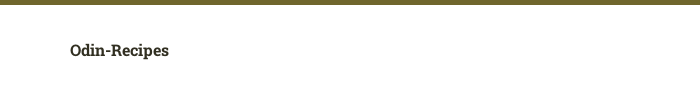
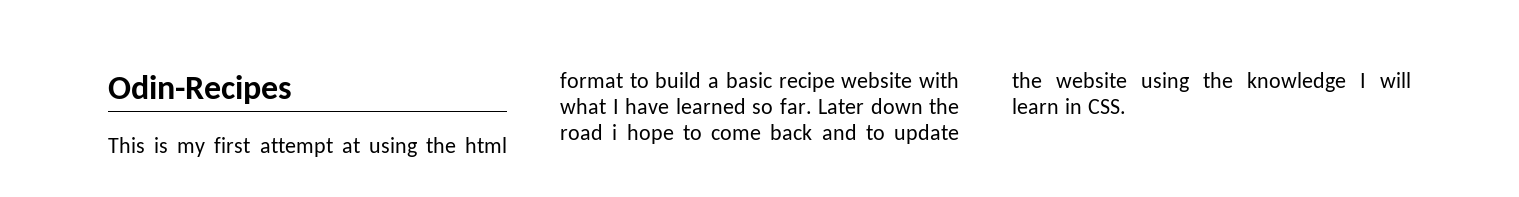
+ This is my first attempt at using the html format to build a basic recipe website with what I have learned so far. Later down the road i hope to come back and to update the website using the knowledge I will learn in CSS.

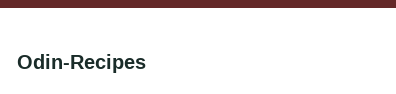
- This is my first attempt at using the html format to build a basic recipe website with what I have learned so far. Later down the road i hope to come back and to update the website using the knowledge I will learn in CSS.

